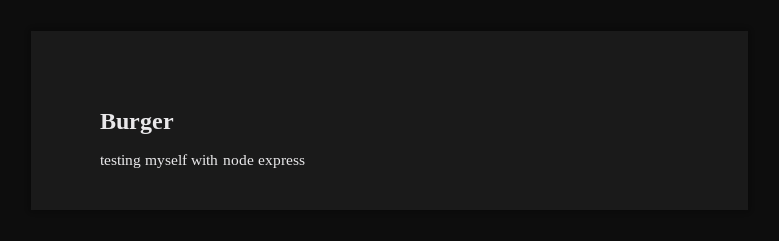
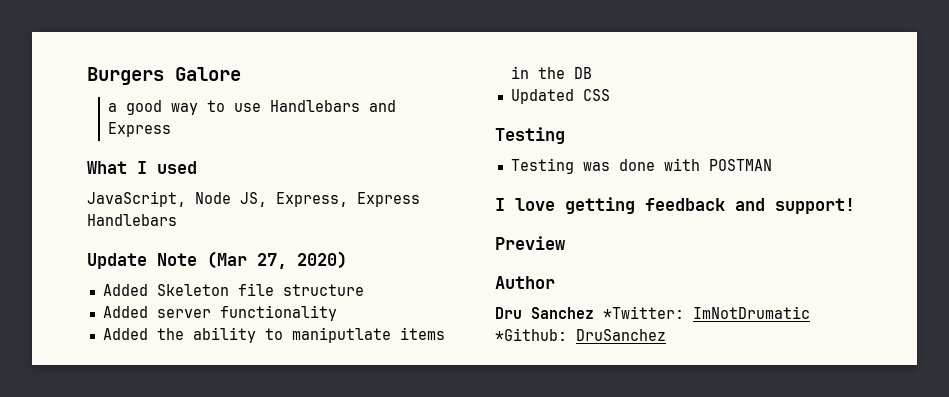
- Burger
- testing myself with node express
+ Burgers Galore
+ a good way to use Handlebars and Express
+ What I used
+ JavaScript, Node JS, Express, Express Handlebars
+ Update Note (Mar 27, 2020)
+ Added Skeleton file structure
+ Added server functionality
+ Added the ability to maniputlate items in the DB
+ Updated CSS
+ Testing
+ Testing was done with POSTMAN
+ I love getting feedback and support!
+ Preview
+ Author
+ Dru Sanchez *Twitter: ImNotDrumatic *Github: DruSanchez

